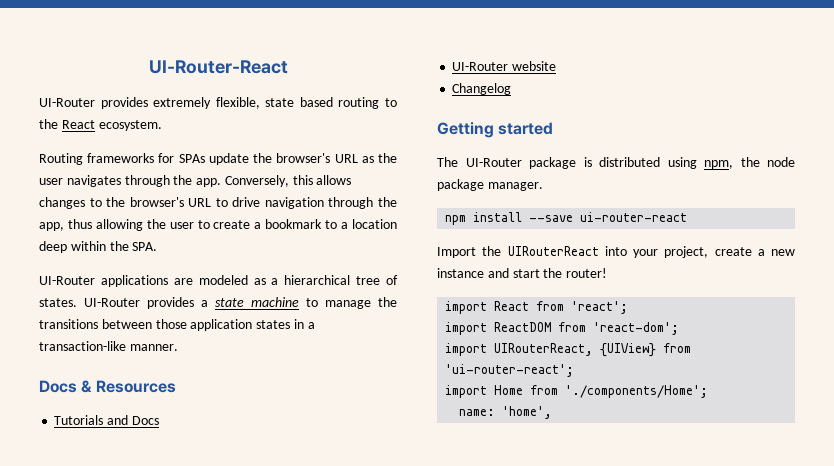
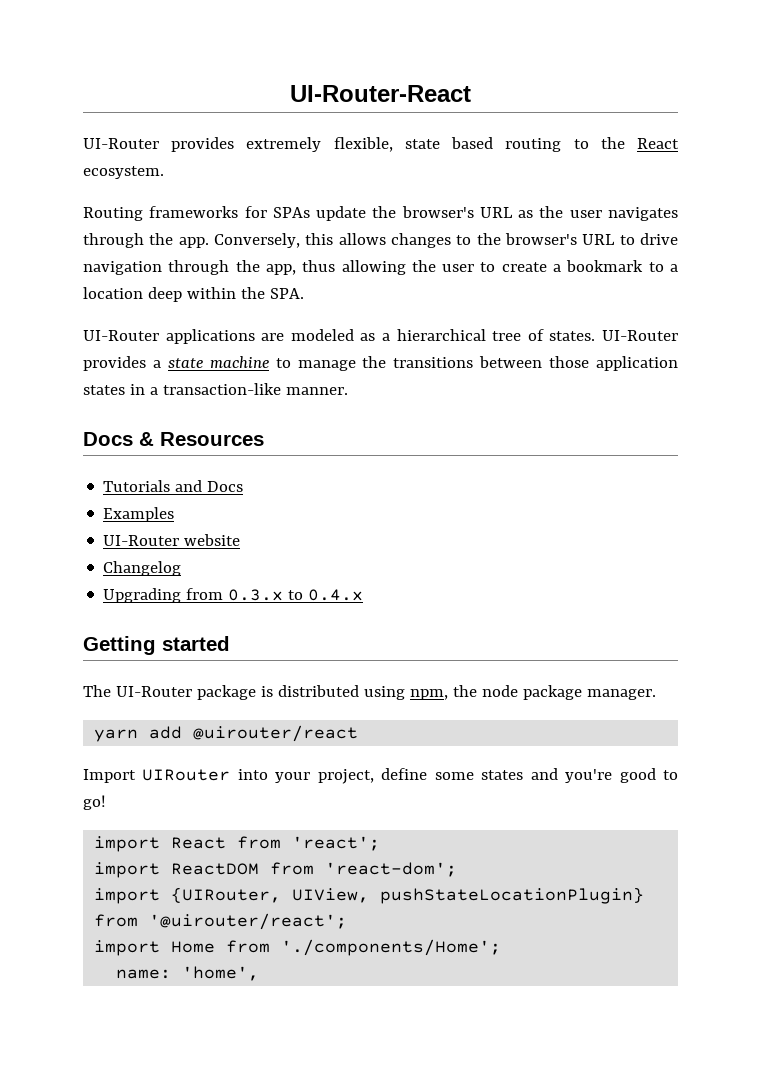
+ Examples
+ Upgrading from 0.3.x to 0.4.x
- npm install --save ui-router-react
+ yarn add @uirouter/react
- Import the UIRouterReact into your project, create a new instance and start the router!
+ Import UIRouter into your project, define some states and you're good to go!
- import UIRouterReact, {UIView} from 'ui-router-react';
+ import {UIRouter, UIView, pushStateLocationPlugin} from '@uirouter/react';

